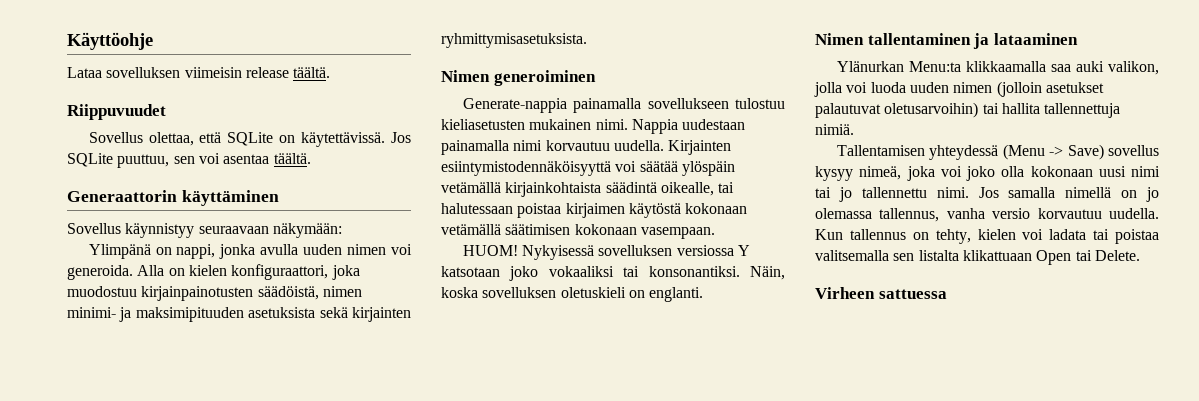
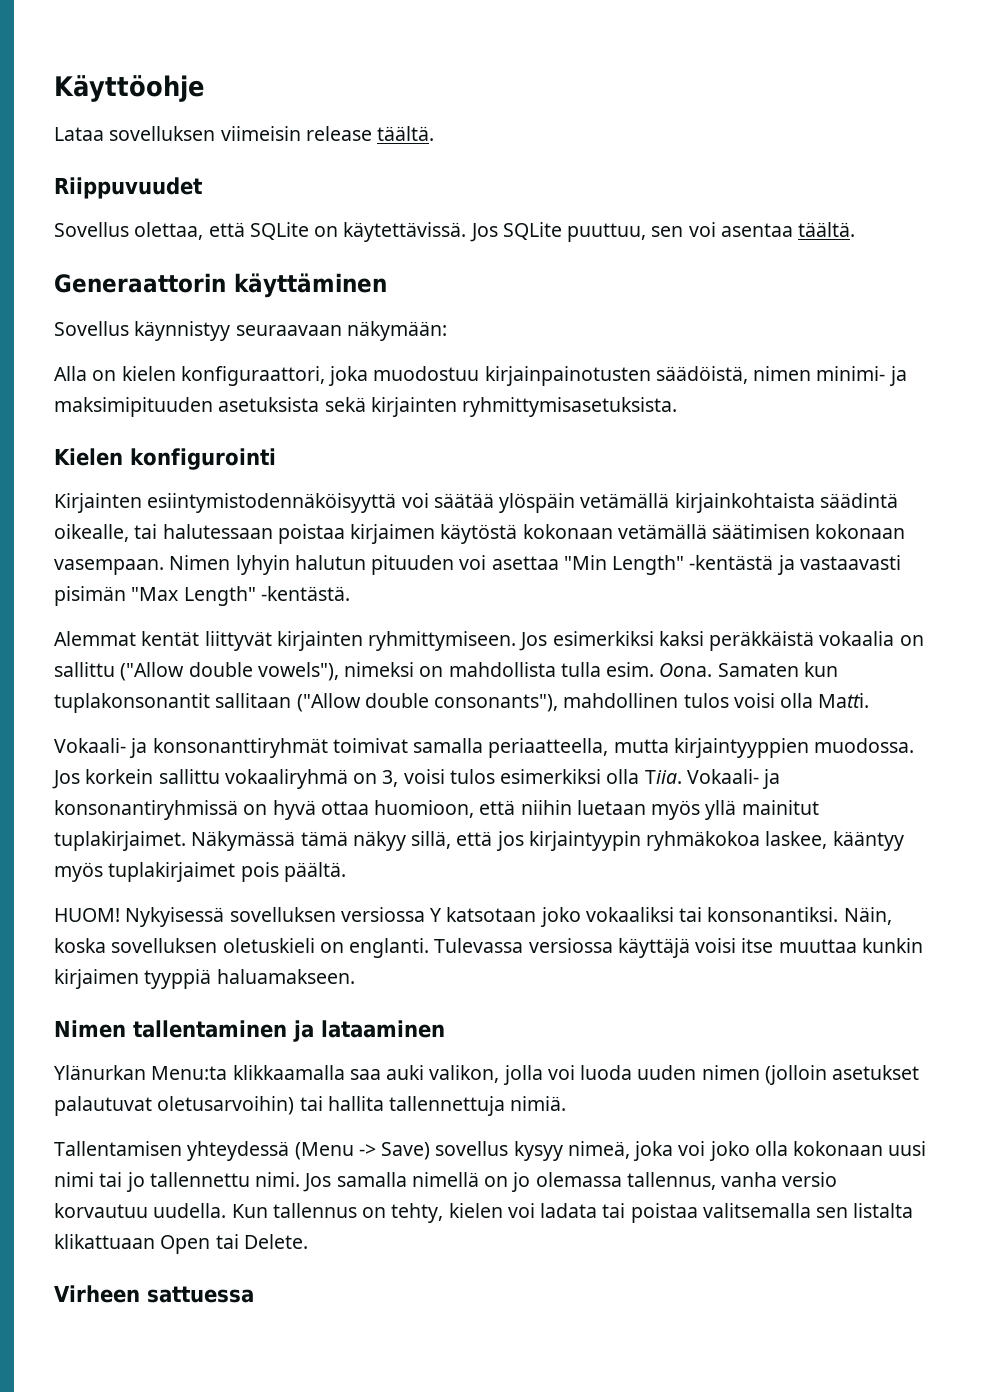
- Ylimpänä on nappi, jonka avulla uuden nimen voi generoida.
- Nimen generoiminen
- Generate-nappia painamalla sovellukseen tulostuu kieliasetusten mukainen nimi. Nappia uudestaan painamalla nimi korvautuu uudella. Kirjainten esiintymistodennäköisyyttä voi säätää ylöspäin vetämällä kirjainkohtaista säädintä oikealle, tai halutessaan poistaa kirjaimen käytöstä kokonaan vetämällä säätimisen kokonaan vasempaan.
+ Kielen konfigurointi
+ Kirjainten esiintymistodennäköisyyttä voi säätää ylöspäin vetämällä kirjainkohtaista säädintä oikealle, tai halutessaan poistaa kirjaimen käytöstä kokonaan vetämällä säätimisen kokonaan vasempaan. Nimen lyhyin halutun pituuden voi asettaa "Min Length" -kentästä ja vastaavasti pisimän "Max Length" -kentästä.
+ Alemmat kentät liittyvät kirjainten ryhmittymiseen. Jos esimerkiksi kaksi peräkkäistä vokaalia on sallittu ("Allow double vowels"), nimeksi on mahdollista tulla esim. Oona. Samaten kun tuplakonsonantit sallitaan ("Allow double consonants"), mahdollinen tulos voisi olla Matti.
+ Vokaali- ja konsonanttiryhmät toimivat samalla periaatteella, mutta kirjaintyyppien muodossa. Jos korkein sallittu vokaaliryhmä on 3, voisi tulos esimerkiksi olla Tiia. Vokaali- ja konsonantiryhmissä on hyvä ottaa huomioon, että niihin luetaan myös yllä mainitut tuplakirjaimet. Näkymässä tämä näkyy sillä, että jos kirjaintyypin ryhmäkokoa laskee, kääntyy myös tuplakirjaimet pois päältä.
+ Tulevassa versiossa käyttäjä voisi itse muuttaa kunkin kirjaimen tyyppiä haluamakseen.

